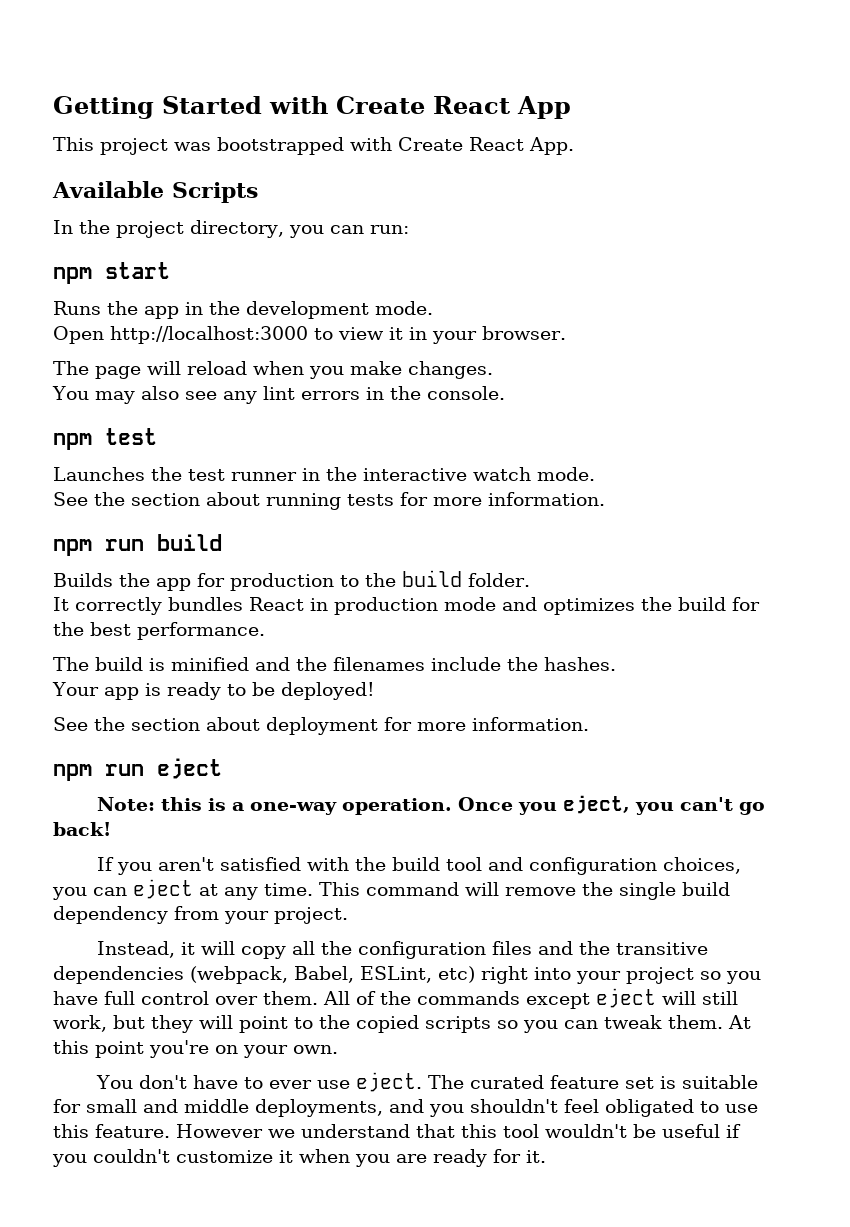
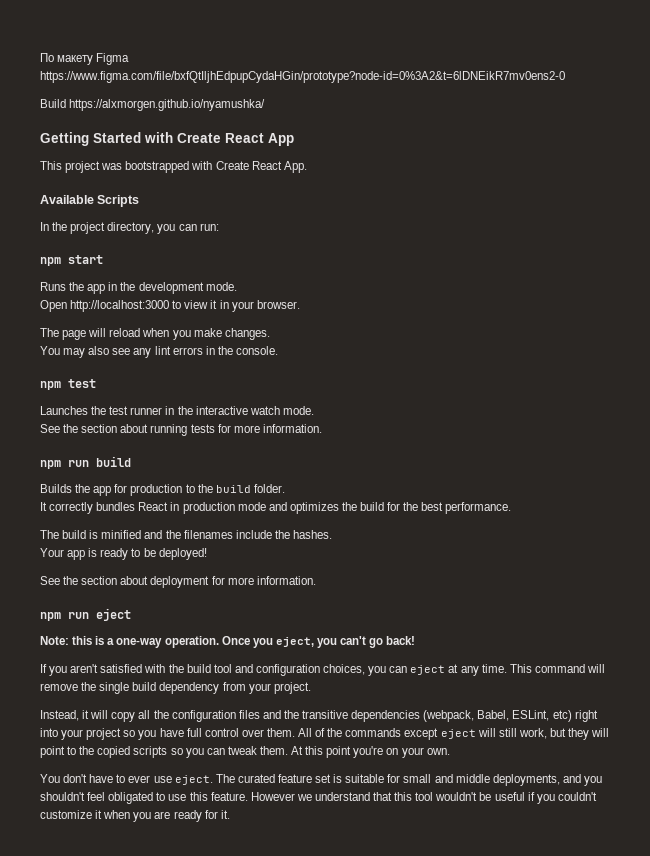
+ По макету Figma https://www.figma.com/file/bxfQtIljhEdpupCydaHGin/prototype?node-id=0%3A2&t=6lDNEikR7mv0ens2-0
+ Build https://alxmorgen.github.io/nyamushka/

